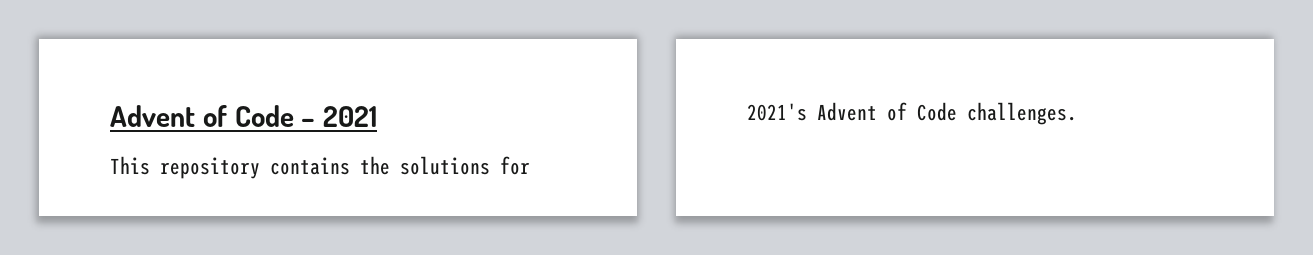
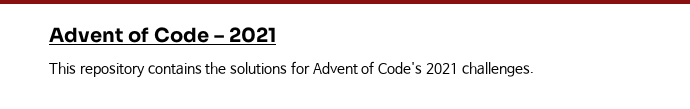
- This repository contains the solutions for 2021's Advent of Code challenges.
+ This repository contains the solutions for Advent of Code's 2021 challenges.

